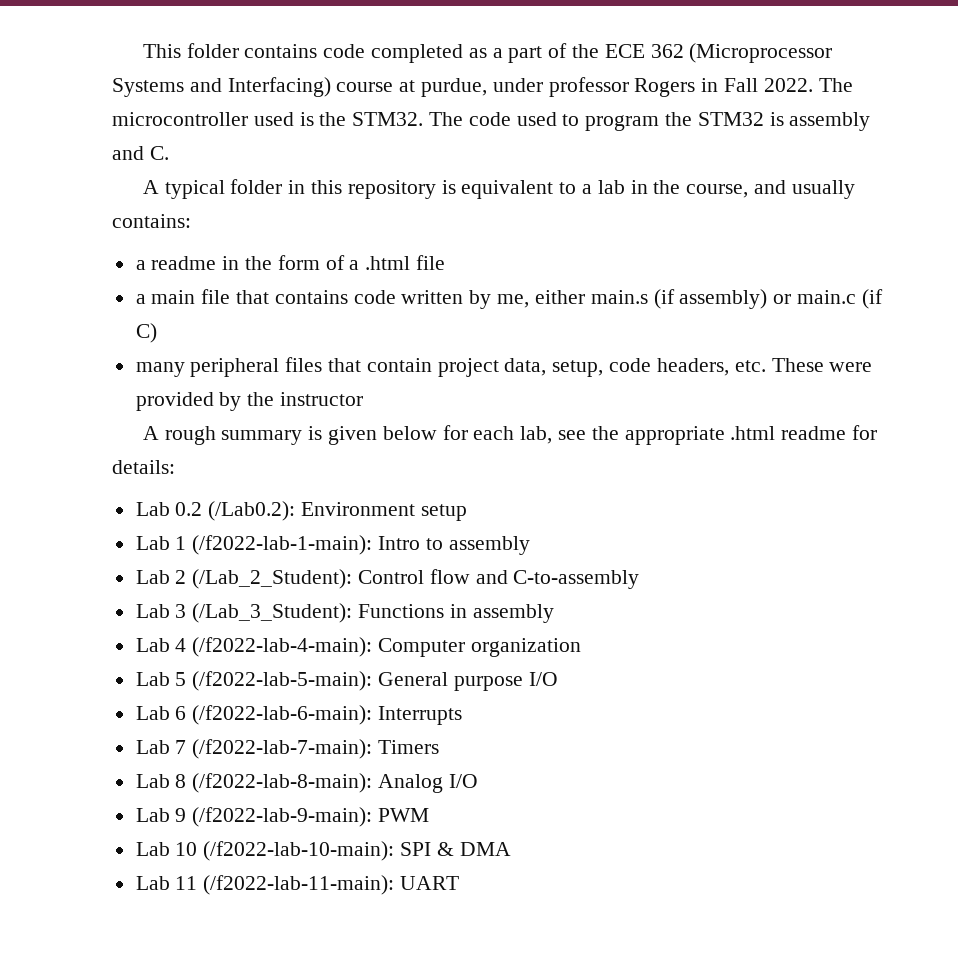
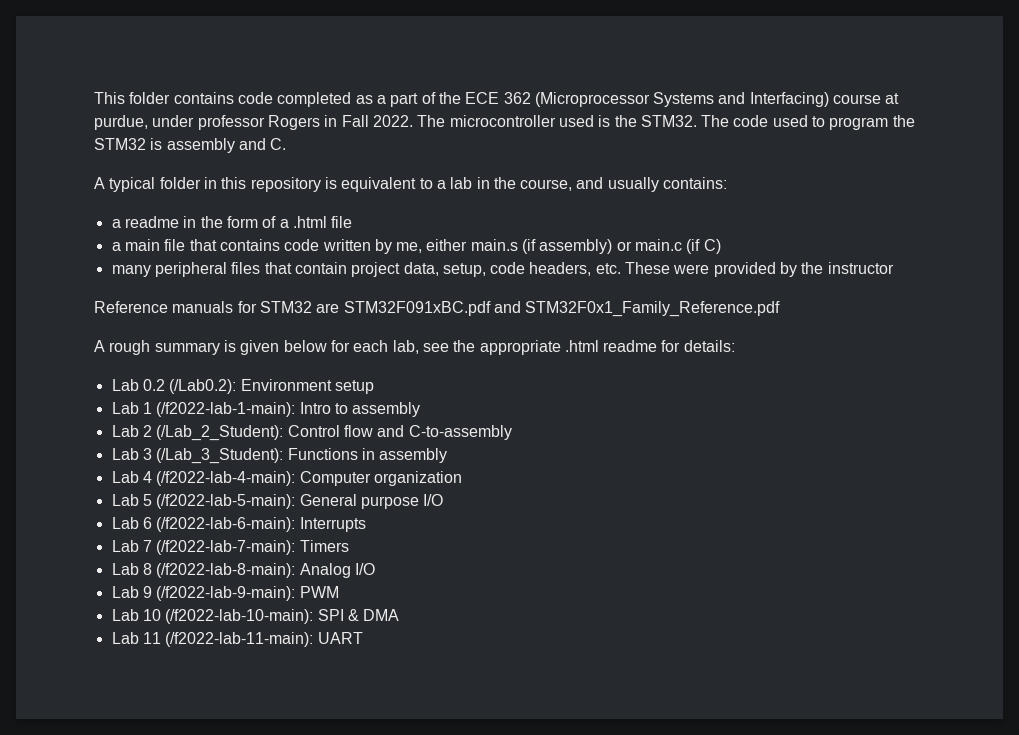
+ Reference manuals for STM32 are STM32F091xBC.pdf and STM32F0x1_Family_Reference.pdf

